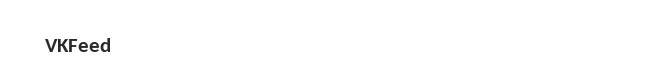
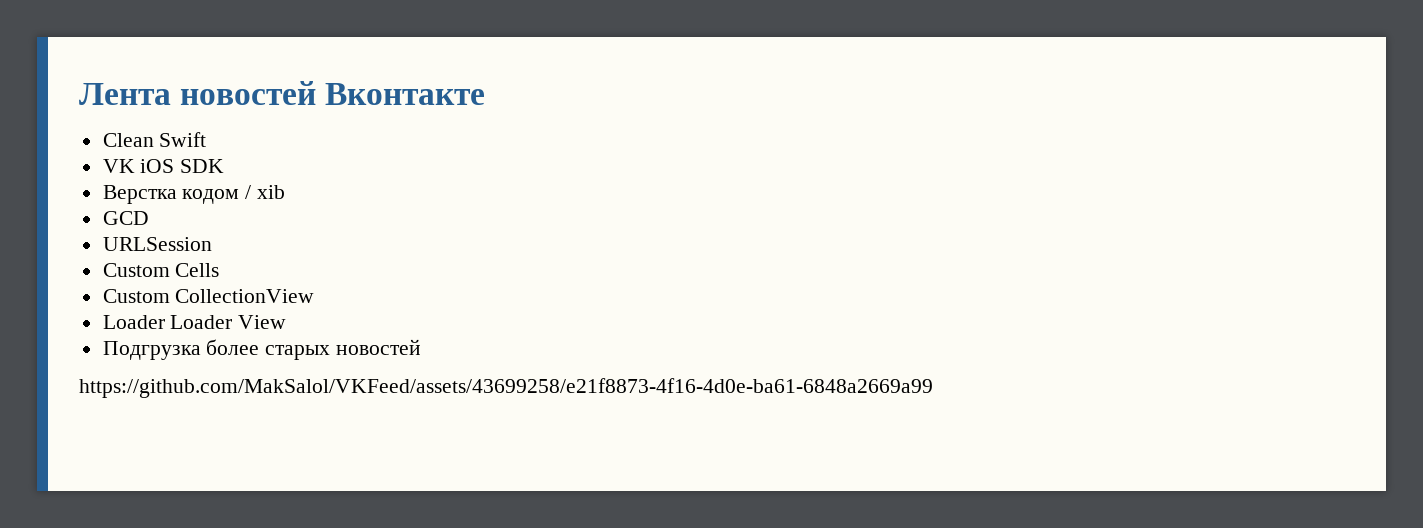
- VKFeed
+ Лента новостей Вконтакте
+ Clean Swift
+ VK iOS SDK
+ Верстка кодом / xib
+ GCD
+ URLSession
+ Custom Cells
+ Custom CollectionView
+ Loader Loader View
+ Подгрузка более старых новостей
+ https://github.com/MakSalol/VKFeed/assets/43699258/e21f8873-4f16-4d0e-ba61-6848a2669a99

